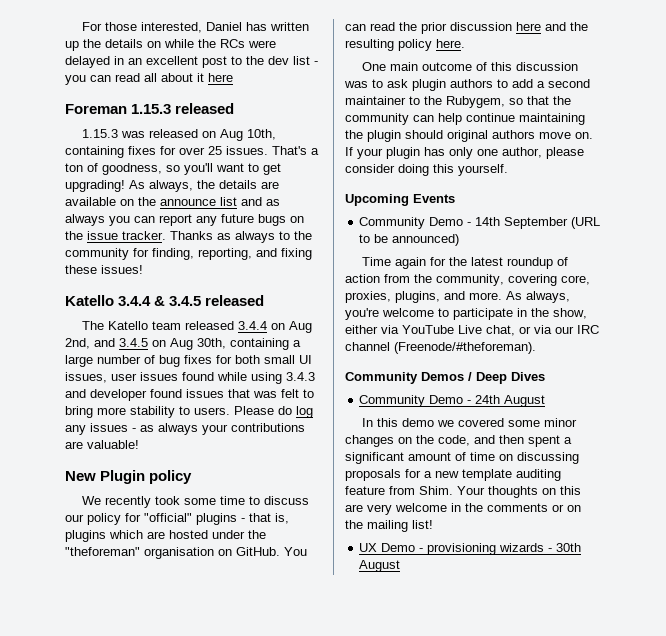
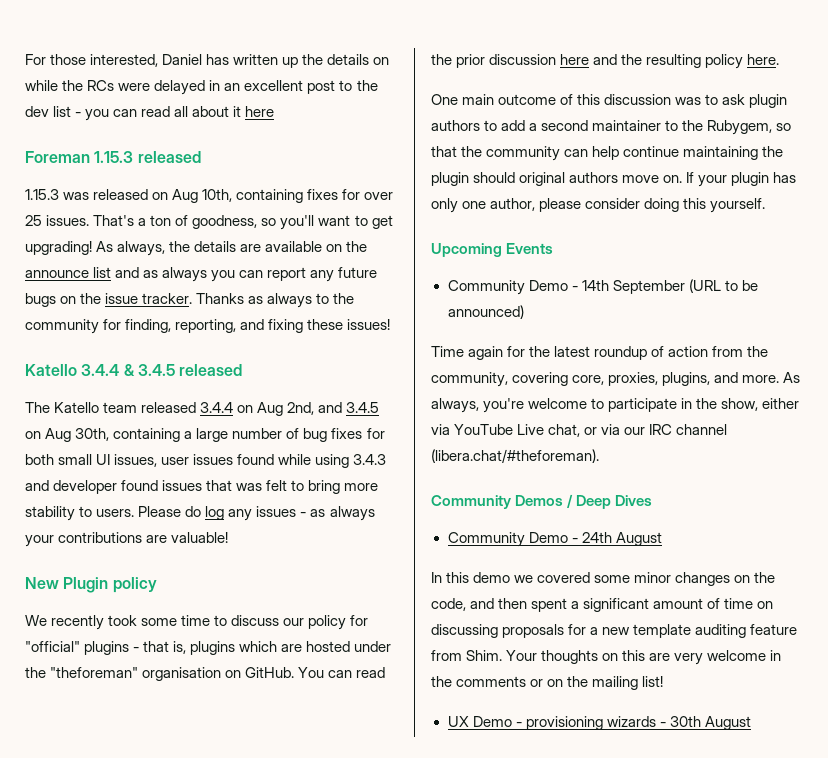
- As always, you're welcome to participate in the show, either via YouTube Live chat, or via our IRC channel (Freenode/#theforeman).
+ As always, you're welcome to participate in the show, either via YouTube Live chat, or via our IRC channel (libera.chat/#theforeman).

